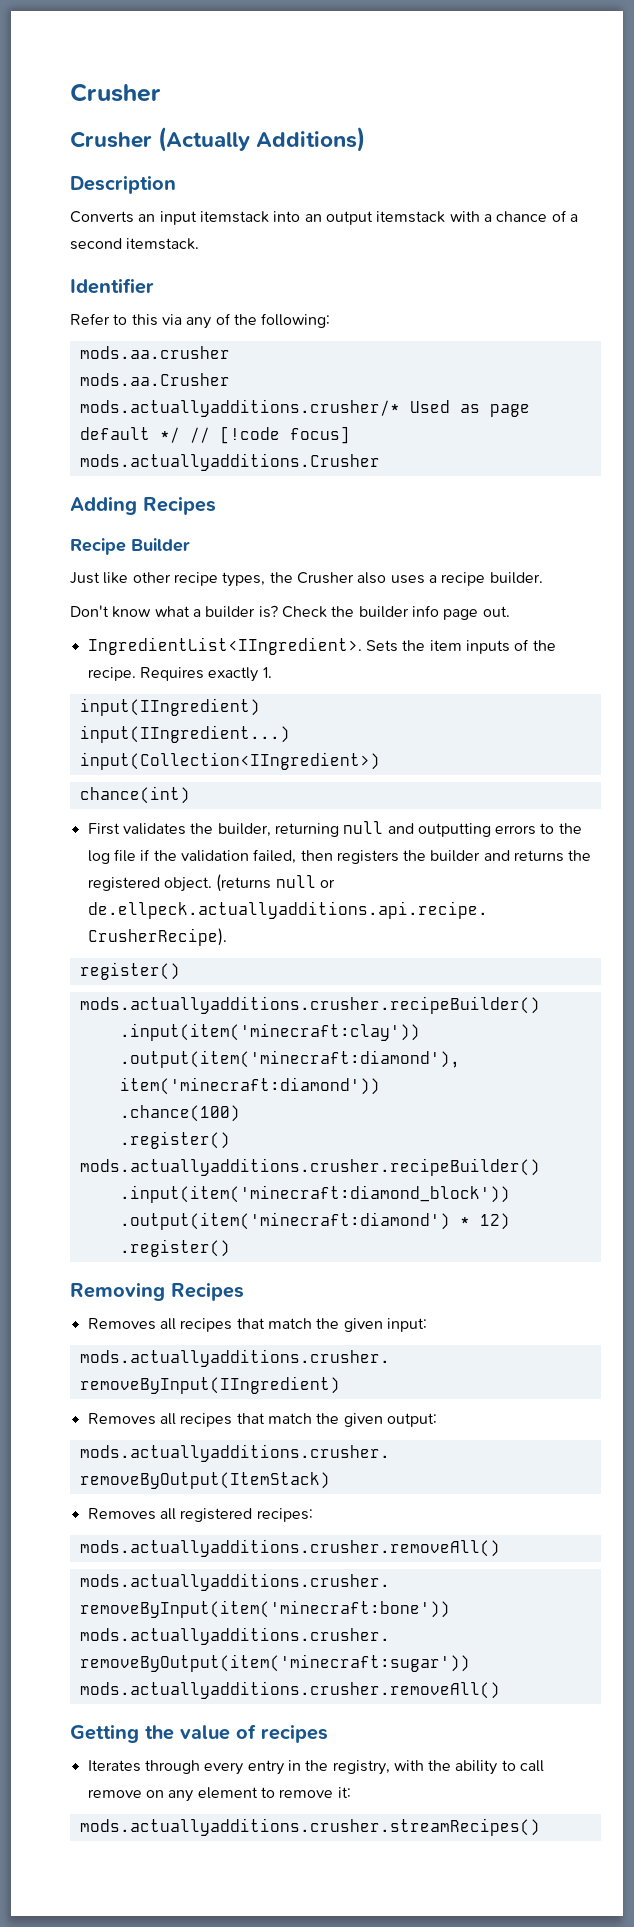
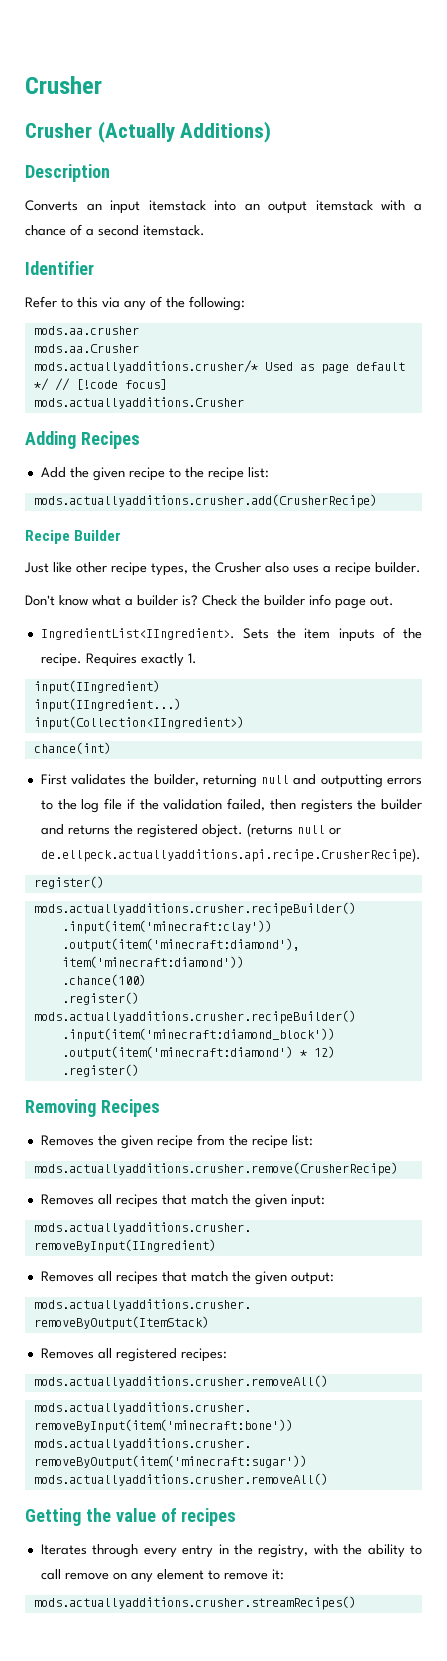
+ Add the given recipe to the recipe list:
+ mods.actuallyadditions.crusher.add(CrusherRecipe)
+ Removes the given recipe from the recipe list:
+ mods.actuallyadditions.crusher.remove(CrusherRecipe)

